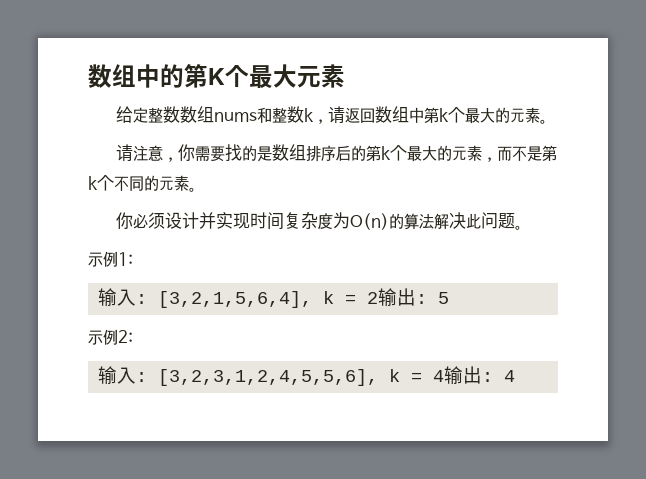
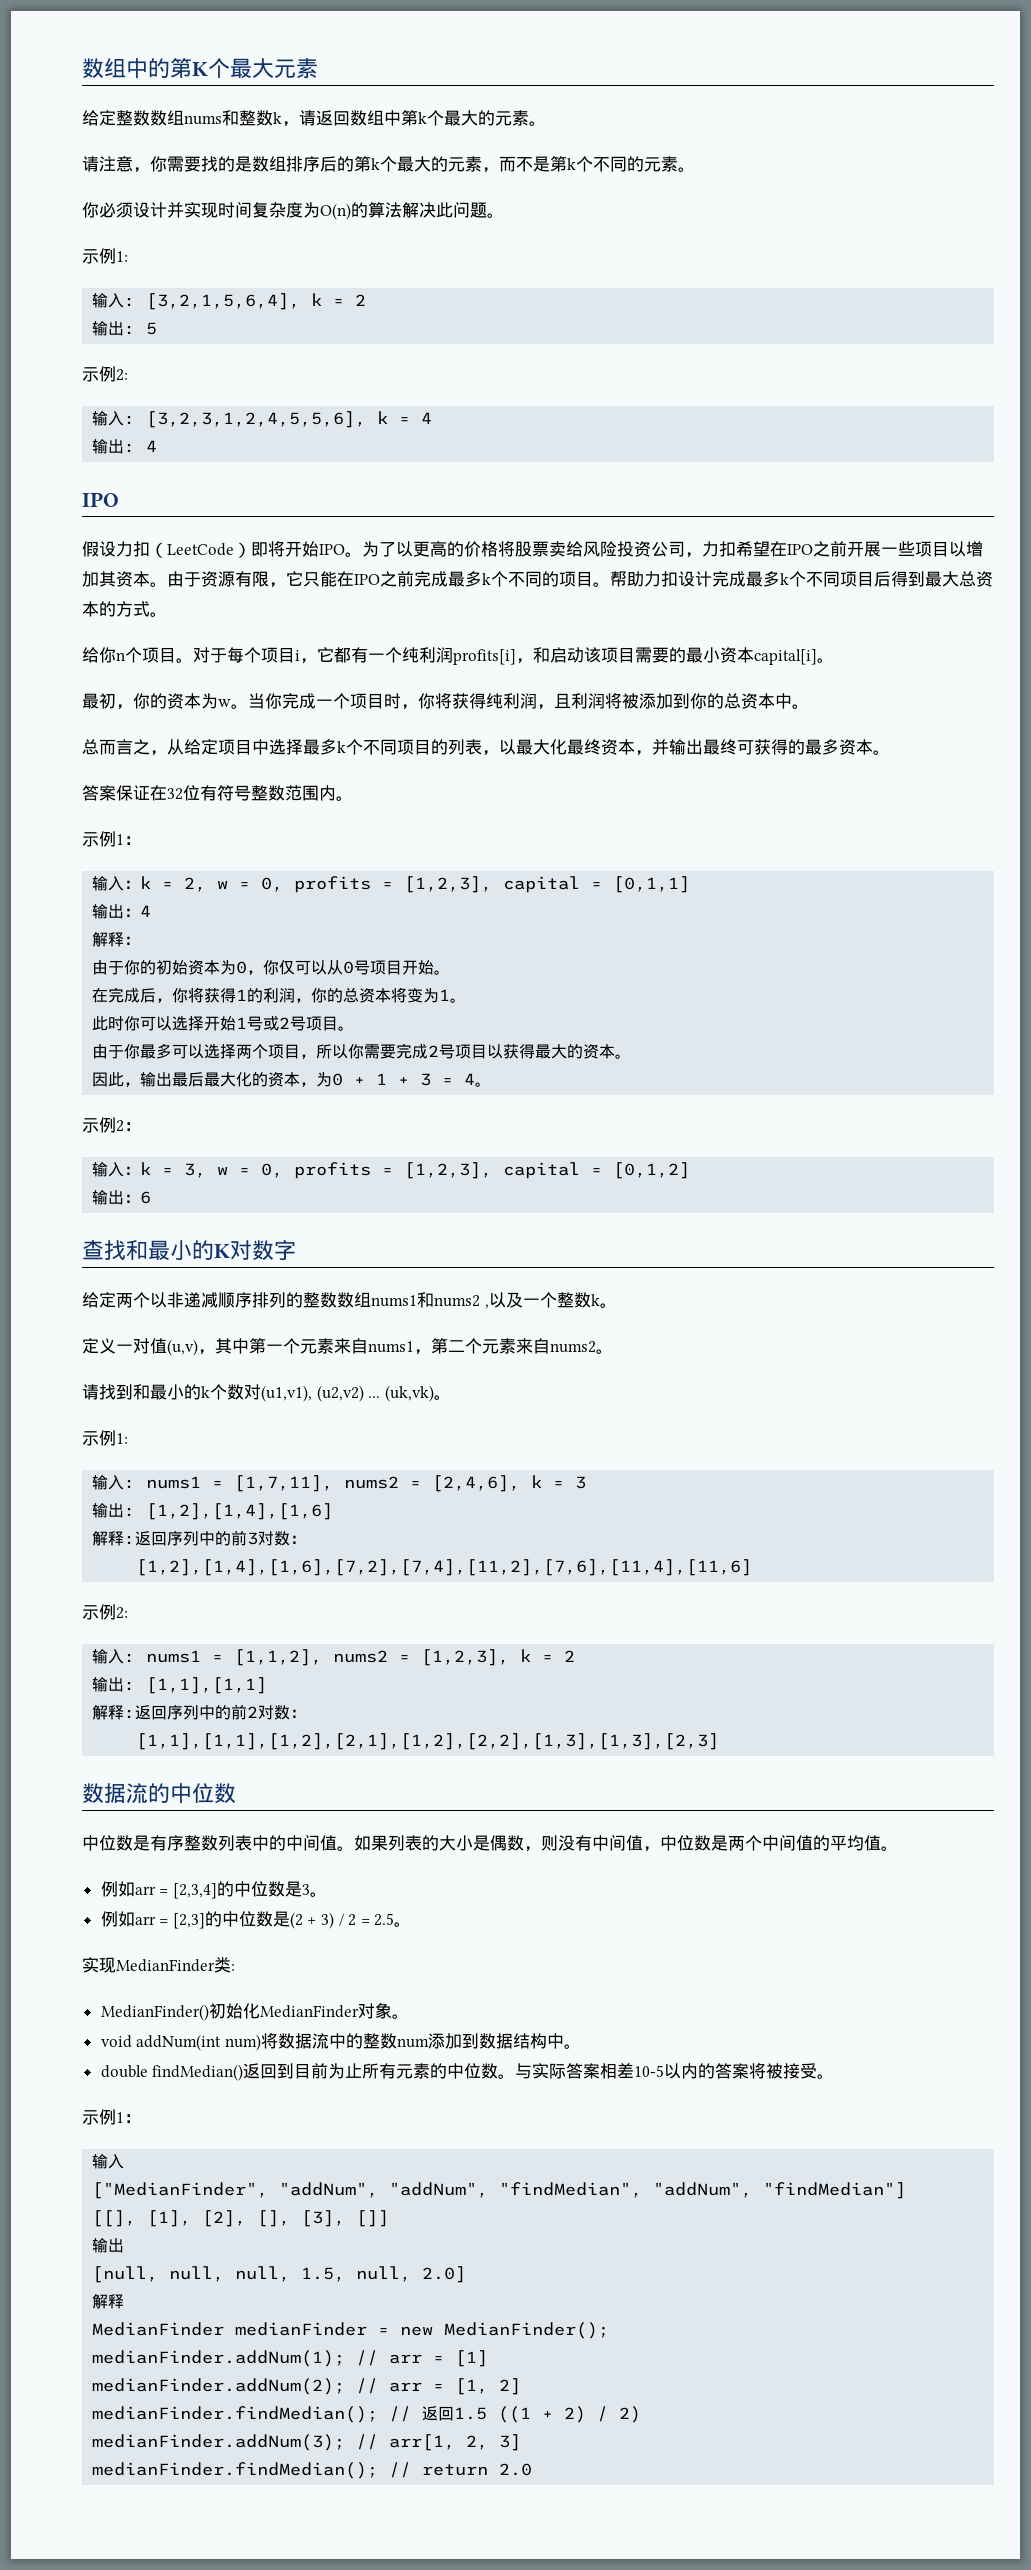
- 输入: [3,2,1,5,6,4], k = 2输出: 5
+ 输入: [3,2,1,5,6,4], k = 2
+ 输出: 5
- 输入: [3,2,3,1,2,4,5,5,6], k = 4输出: 4
+ 输入: [3,2,3,1,2,4,5,5,6], k = 4
+ 输出: 4
+ IPO
+ 假设力扣（LeetCode）即将开始IPO。为了以更高的价格将股票卖给风险投资公司，力扣希望在IPO之前开展一些项目以增加其资本。由于资源有限，它只能在IPO之前完成最多k个不同的项目。帮助力扣设计完成最多k个不同项目后得到最大总资本的方式。
+ 给你n个项目。对于每个项目i，它都有一个纯利润profits[i]，和启动该项目需要的最小资本capital[i]。
+ 最初，你的资本为w。当你完成一个项目时，你将获得纯利润，且利润将被添加到你的总资本中。
+ 总而言之，从给定项目中选择最多k个不同项目的列表，以最大化最终资本，并输出最终可获得的最多资本。
+ 答案保证在32位有符号整数范围内。
+ 示例1：
+ 输入：k = 2, w = 0, profits = [1,2,3], capital = [0,1,1]
+ 输出：4
+ 解释：
+ 由于你的初始资本为0，你仅可以从0号项目开始。
+ 在完成后，你将获得1的利润，你的总资本将变为1。
+ 此时你可以选择开始1号或2号项目。
+ 由于你最多可以选择两个项目，所以你需要完成2号项目以获得最大的资本。
+ 因此，输出最后最大化的资本，为0 + 1 + 3 = 4。
+ 示例2：
+ 输入：k = 3, w = 0, profits = [1,2,3], capital = [0,1,2]
+ 输出：6
+ 查找和最小的K对数字
+ 给定两个以非递减顺序排列的整数数组nums1和nums2 ,以及一个整数k。
+ 定义一对值(u,v)，其中第一个元素来自nums1，第二个元素来自nums2。
+ 请找到和最小的k个数对(u1,v1), (u2,v2) ... (uk,vk)。
+ 示例1:
+ 输入: nums1 = [1,7,11], nums2 = [2,4,6], k = 3
+ 输出: [1,2],[1,4],[1,6]
+ 解释:返回序列中的前3对数：
+ [1,2],[1,4],[1,6],[7,2],[7,4],[11,2],[7,6],[11,4],[11,6]
+ 示例2:
+ 输入: nums1 = [1,1,2], nums2 = [1,2,3], k = 2
+ 输出: [1,1],[1,1]
+ 解释:返回序列中的前2对数：
+ [1,1],[1,1],[1,2],[2,1],[1,2],[2,2],[1,3],[1,3],[2,3]
+ 数据流的中位数
+ 中位数是有序整数列表中的中间值。如果列表的大小是偶数，则没有中间值，中位数是两个中间值的平均值。
+ 例如arr = [2,3,4]的中位数是3。
+ 例如arr = [2,3]的中位数是(2 + 3) / 2 = 2.5。
+ 实现MedianFinder类:
+ MedianFinder()初始化MedianFinder对象。
+ void addNum(int num)将数据流中的整数num添加到数据结构中。
+ double findMedian()返回到目前为止所有元素的中位数。与实际答案相差10-5以内的答案将被接受。
+ 示例1：
+ 输入
+ ["MedianFinder", "addNum", "addNum", "findMedian", "addNum", "findMedian"]
+ [[], [1], [2], [], [3], []]
+ 输出
+ [null, null, null, 1.5, null, 2.0]
+ 解释
+ MedianFinder medianFinder = new MedianFinder();
+ medianFinder.addNum(1); // arr = [1]
+ medianFinder.addNum(2); // arr = [1, 2]
+ medianFinder.findMedian(); // 返回1.5 ((1 + 2) / 2)
+ medianFinder.addNum(3); // arr[1, 2, 3]
+ medianFinder.findMedian(); // return 2.0

